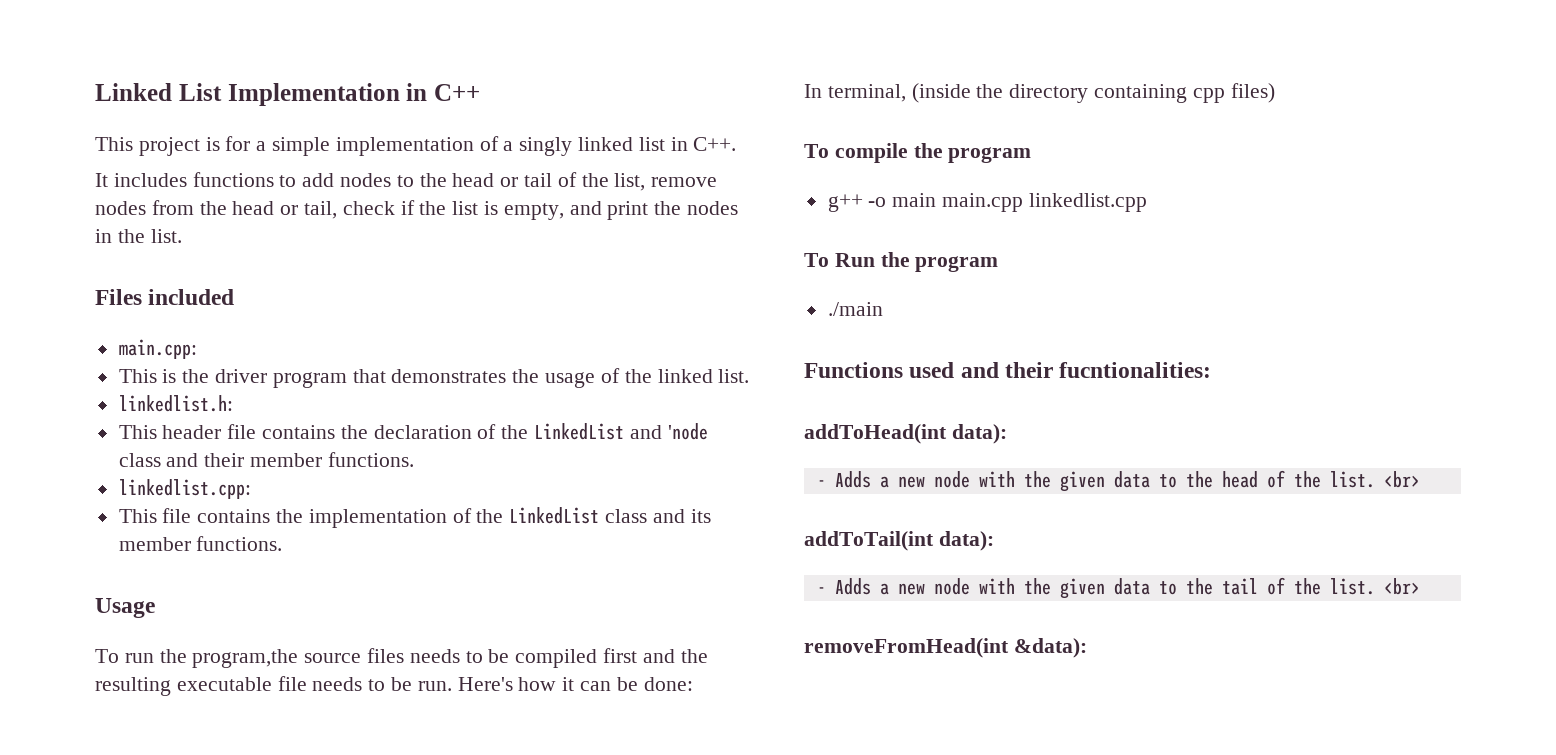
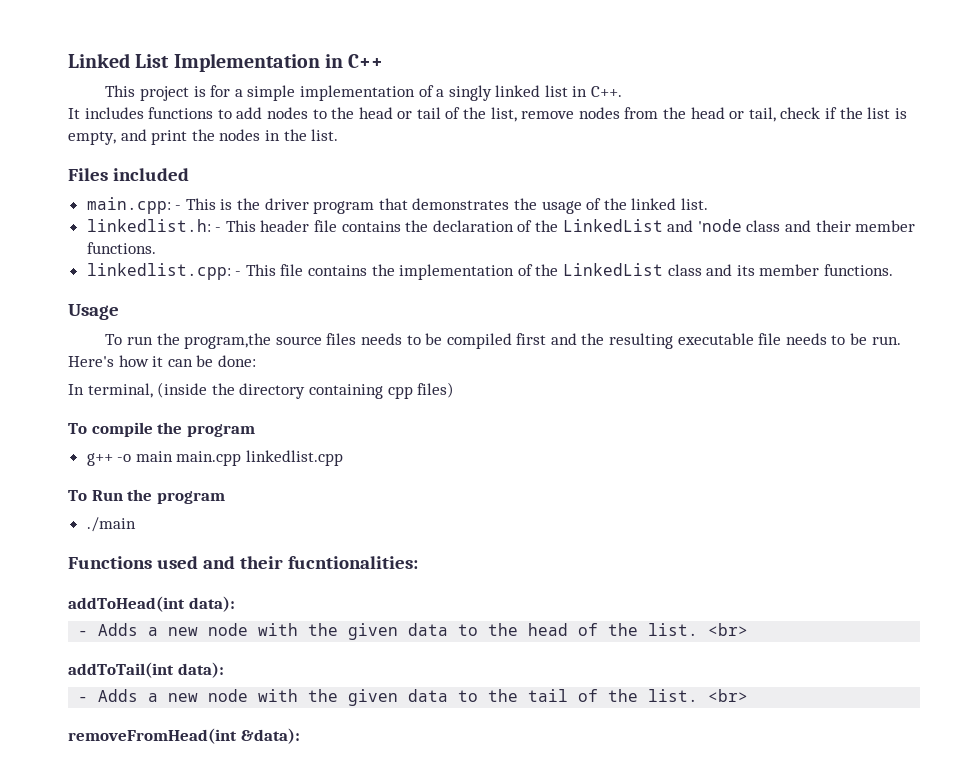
- main.cpp:
- This is the driver program that demonstrates the usage of the linked list.
+ main.cpp: - This is the driver program that demonstrates the usage of the linked list.
- linkedlist.h:
- This header file contains the declaration of the LinkedList and 'node class and their member functions.
+ linkedlist.h: - This header file contains the declaration of the LinkedList and 'node class and their member functions.
- linkedlist.cpp:
- This file contains the implementation of the LinkedList class and its member functions.
+ linkedlist.cpp: - This file contains the implementation of the LinkedList class and its member functions.

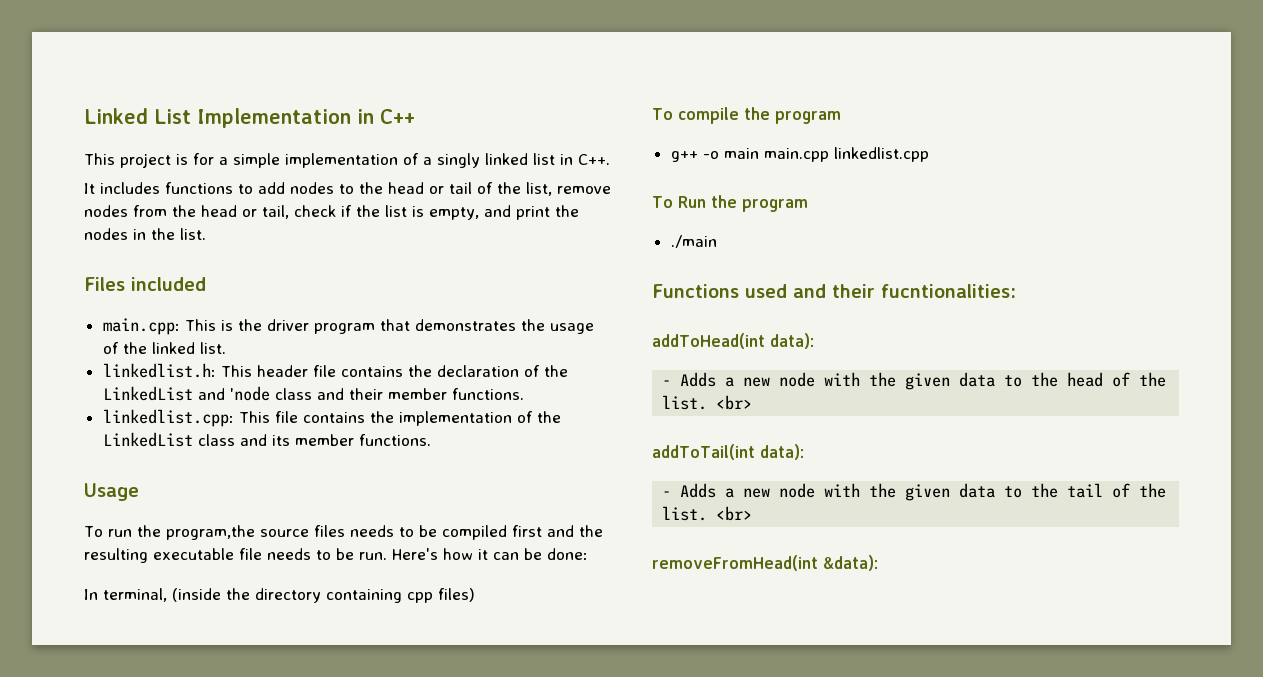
- main.cpp: - This is the driver program that demonstrates the usage of the linked list.
+ main.cpp: This is the driver program that demonstrates the usage of the linked list.
- linkedlist.h: - This header file contains the declaration of the LinkedList and 'node class and their member functions.
+ linkedlist.h: This header file contains the declaration of the LinkedList and 'node class and their member functions.
- linkedlist.cpp: - This file contains the implementation of the LinkedList class and its member functions.
+ linkedlist.cpp: This file contains the implementation of the LinkedList class and its member functions.

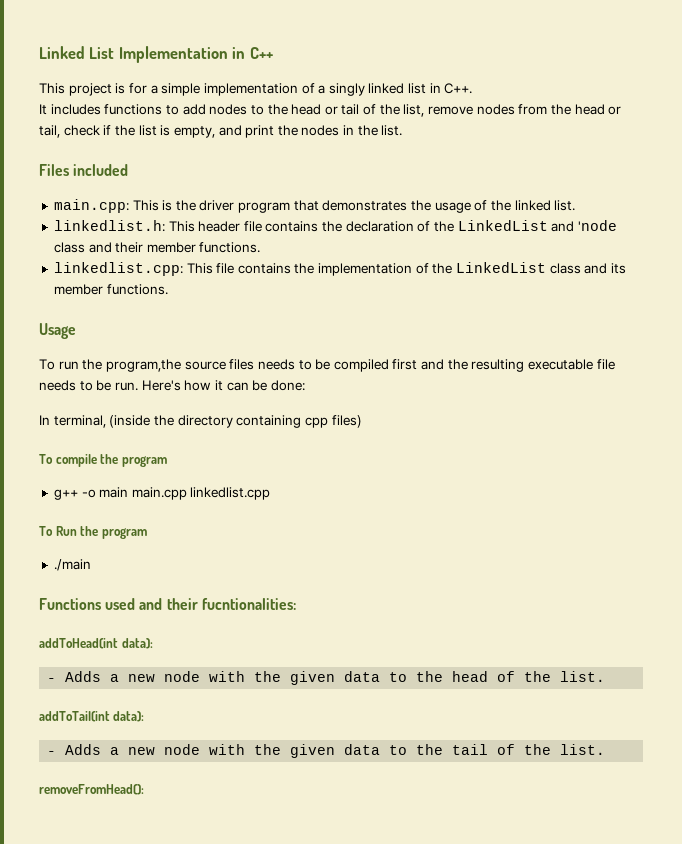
- - Adds a new node with the given data to the head of the list. <br>
+ - Adds a new node with the given data to the head of the list.
- - Adds a new node with the given data to the tail of the list. <br>
- removeFromHead(int &data):
+ - Adds a new node with the given data to the tail of the list.
+ removeFromHead():

